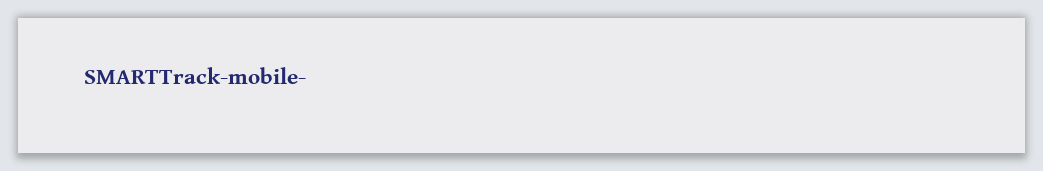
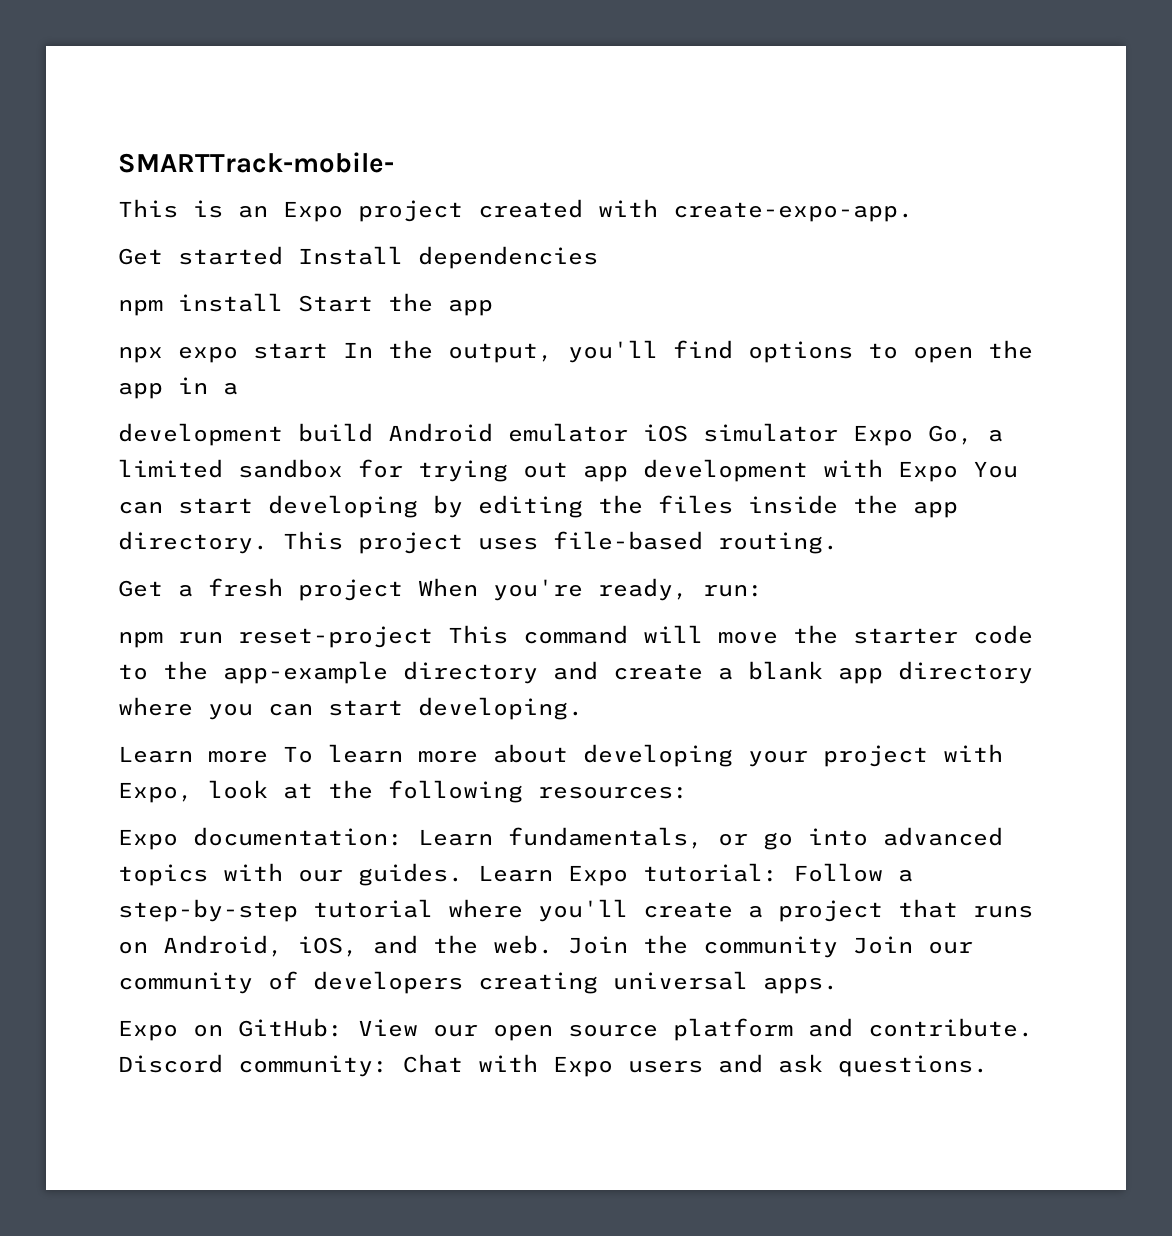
+ This is an Expo project created with create-expo-app.
+ Get started Install dependencies
+ npm install Start the app
+ npx expo start In the output, you'll find options to open the app in a
+ development build Android emulator iOS simulator Expo Go, a limited sandbox for trying out app development with Expo You can start developing by editing the files inside the app directory. This project uses file-based routing.
+ Get a fresh project When you're ready, run:
+ npm run reset-project This command will move the starter code to the app-example directory and create a blank app directory where you can start developing.
+ Learn more To learn more about developing your project with Expo, look at the following resources:
+ Expo documentation: Learn fundamentals, or go into advanced topics with our guides. Learn Expo tutorial: Follow a step-by-step tutorial where you'll create a project that runs on Android, iOS, and the web. Join the community Join our community of developers creating universal apps.
+ Expo on GitHub: View our open source platform and contribute. Discord community: Chat with Expo users and ask questions.

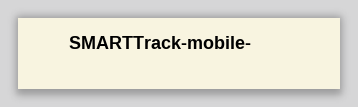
- This is an Expo project created with create-expo-app.
- Get started Install dependencies
- npm install Start the app
- npx expo start In the output, you'll find options to open the app in a
- development build Android emulator iOS simulator Expo Go, a limited sandbox for trying out app development with Expo You can start developing by editing the files inside the app directory. This project uses file-based routing.
- Get a fresh project When you're ready, run:
- npm run reset-project This command will move the starter code to the app-example directory and create a blank app directory where you can start developing.
- Learn more To learn more about developing your project with Expo, look at the following resources:
- Expo documentation: Learn fundamentals, or go into advanced topics with our guides. Learn Expo tutorial: Follow a step-by-step tutorial where you'll create a project that runs on Android, iOS, and the web. Join the community Join our community of developers creating universal apps.
- Expo on GitHub: View our open source platform and contribute. Discord community: Chat with Expo users and ask questions.

